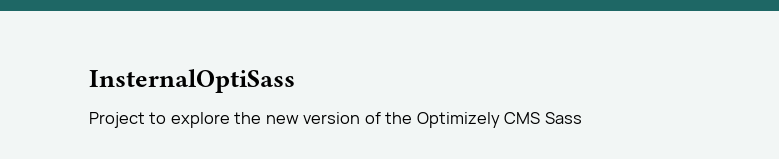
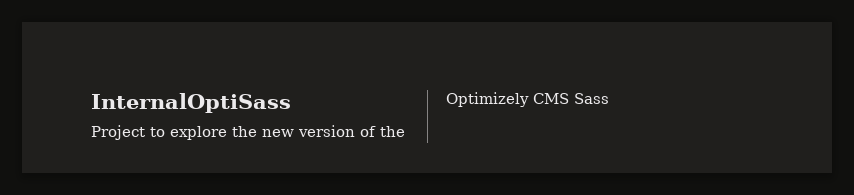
- InsternalOptiSass
+ InternalOptiSass

